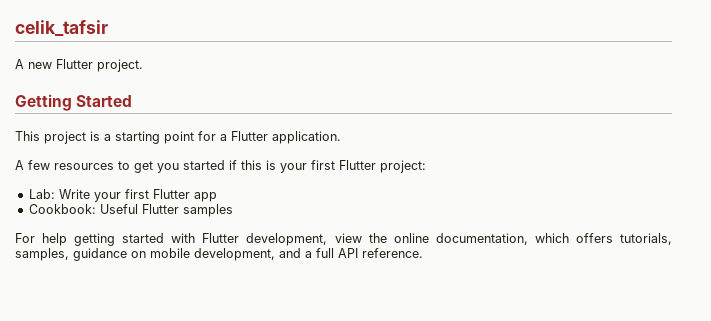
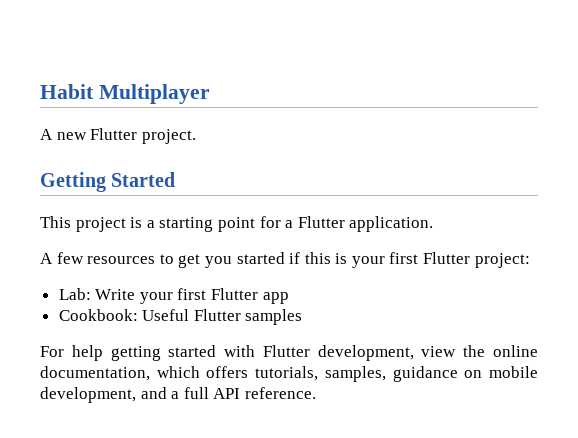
- celik_tafsir
+ Habit Multiplayer

